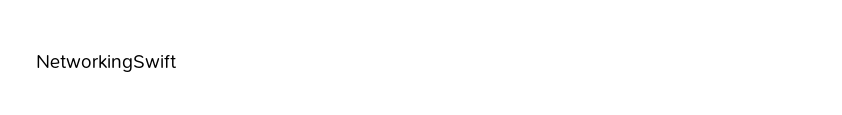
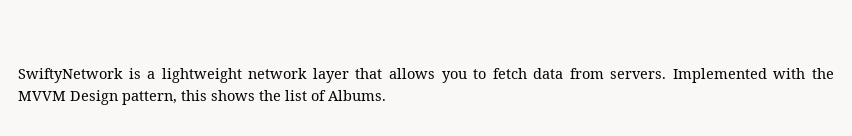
- NetworkingSwift
+ SwiftyNetwork is a lightweight network layer that allows you to fetch data from servers. Implemented with the MVVM Design pattern, this shows the list of Albums.

